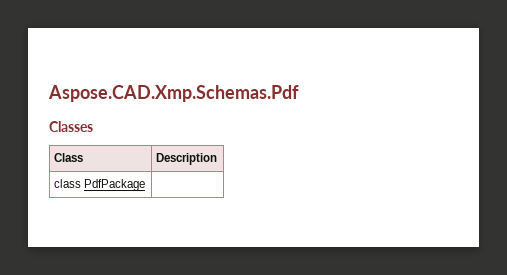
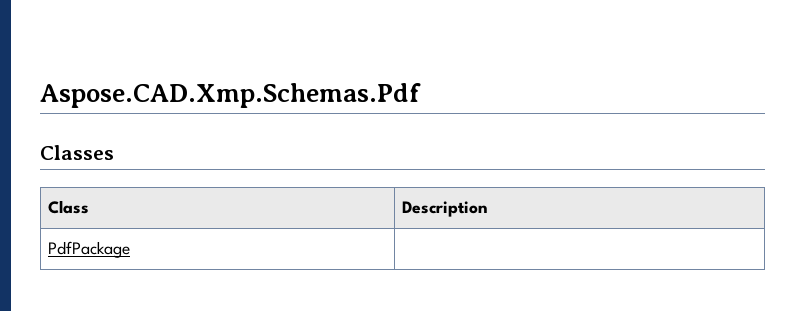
- class PdfPackage |
+ PdfPackage |

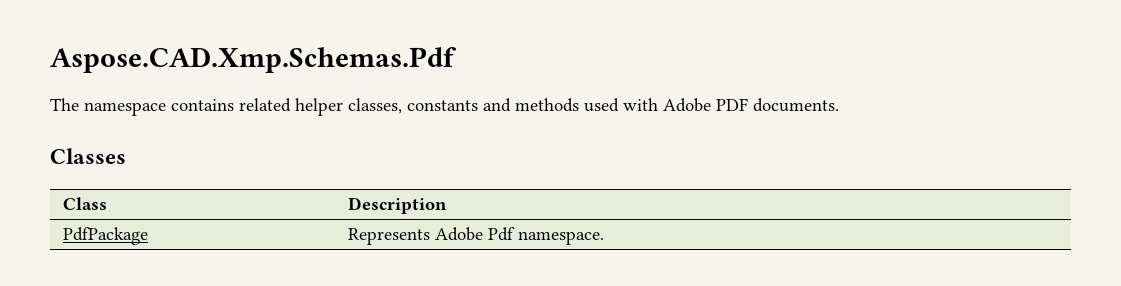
+ The namespace contains related helper classes, constants and methods used with Adobe PDF documents.
- PdfPackage |
+ PdfPackage | Represents Adobe Pdf namespace.

